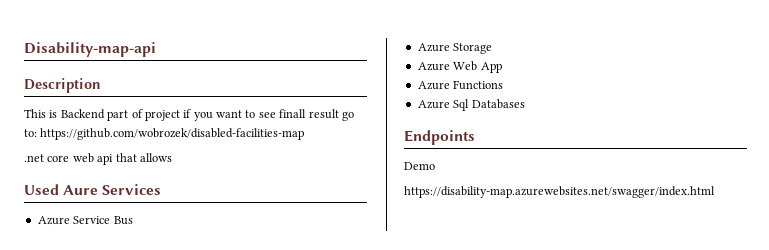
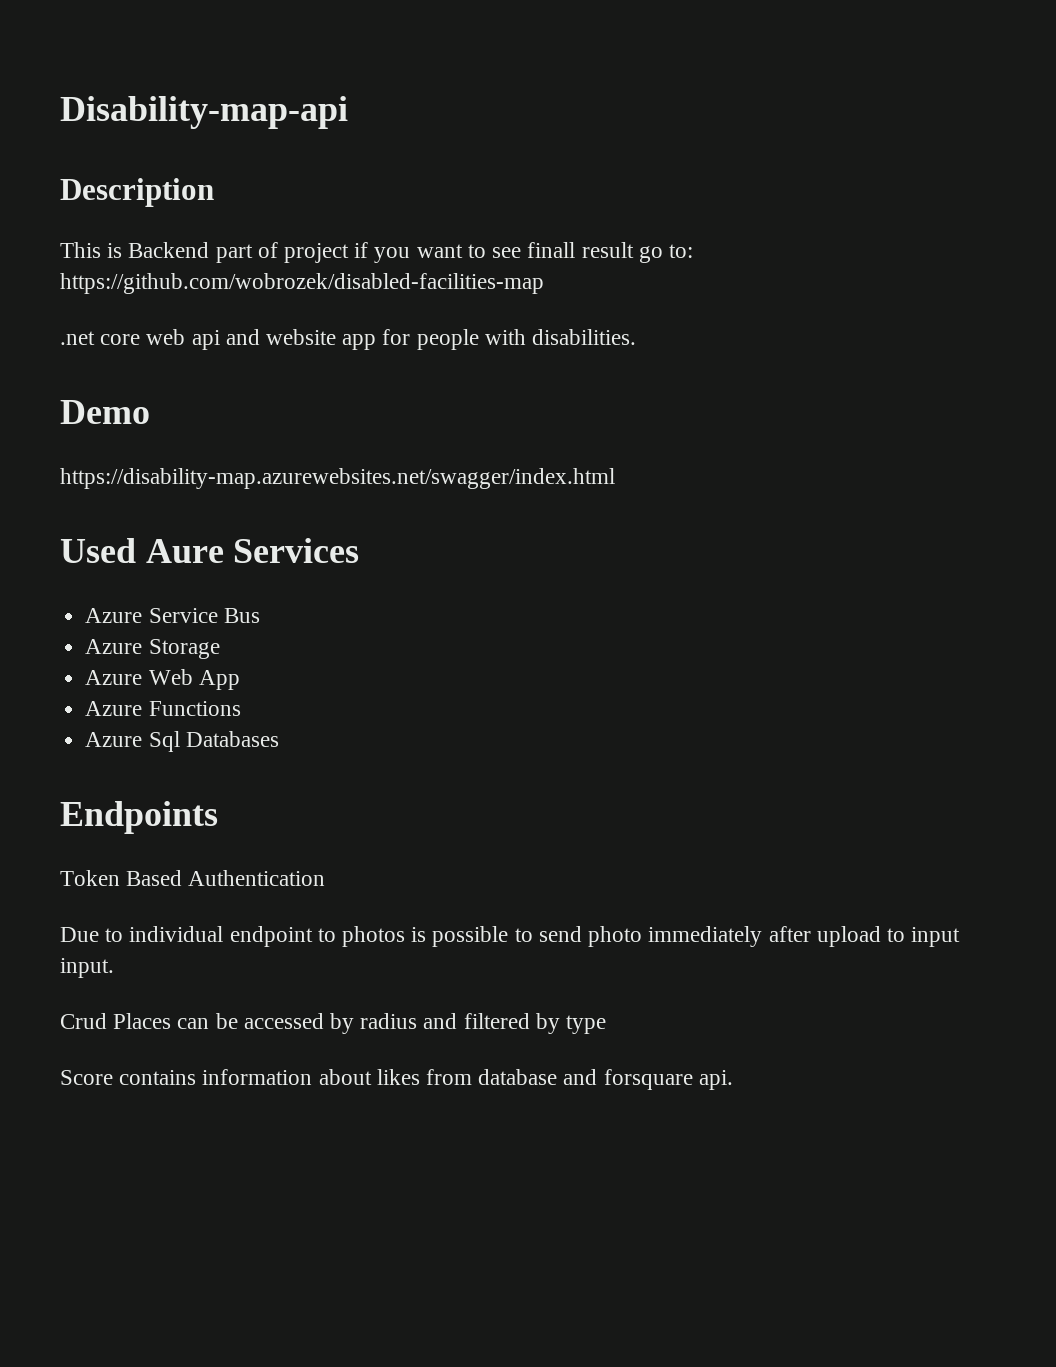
- .net core web api that allows
+ .net core web api and website app for people with disabilities.
+ Demo
+ https://disability-map.azurewebsites.net/swagger/index.html
- Demo
- https://disability-map.azurewebsites.net/swagger/index.html
+ Token Based Authentication
+ Due to individual endpoint to photos is possible to send photo immediately after upload to input input.
+ Crud Places can be accessed by radius and filtered by type
+ Score contains information about likes from database and forsquare api.

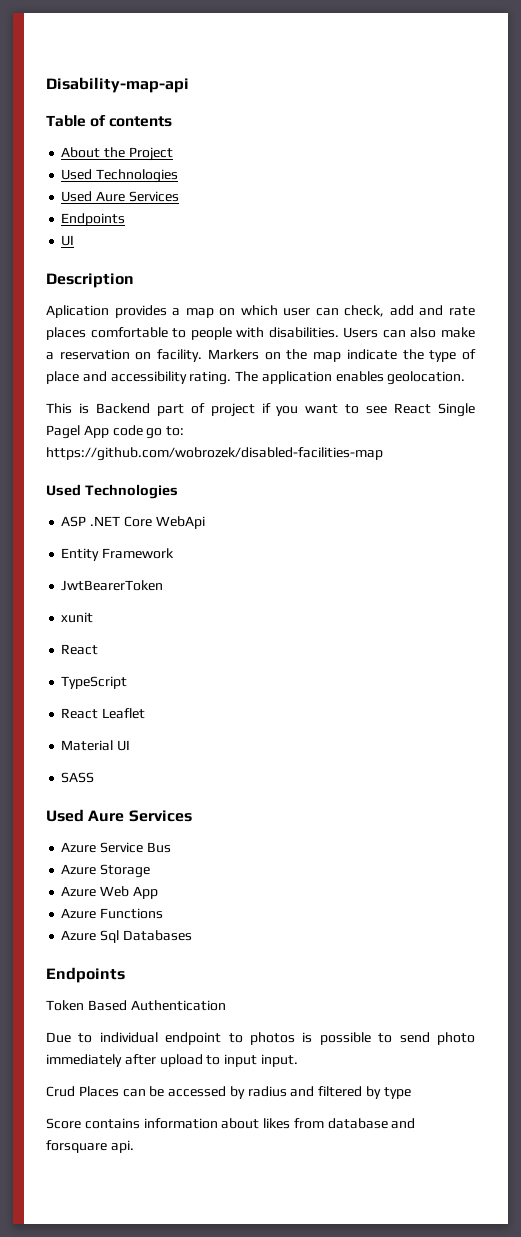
+ Table of contents
+ About the Project
+ Used Technologies
+ Used Aure Services
+ Endpoints
+ UI
  Description
+ Aplication provides a map on which user can check, add and rate places comfortable to people with disabilities. Users can also make a reservation on facility. Markers on the map indicate the type of place and accessibility rating. The application enables geolocation.
- This is Backend part of project if you want to see finall result go to: https://github.com/wobrozek/disabled-facilities-map
- .net core web api and website app for people with disabilities.
- Demo
- https://disability-map.azurewebsites.net/swagger/index.html
+ This is Backend part of project if you want to see React Single Pagel App code go to: https://github.com/wobrozek/disabled-facilities-map
+ Used Technologies
+ ASP .NET Core WebApi
+ Entity Framework
+ JwtBearerToken
+ xunit
+ React
+ TypeScript
+ React Leaflet
+ Material UI
+ SASS

